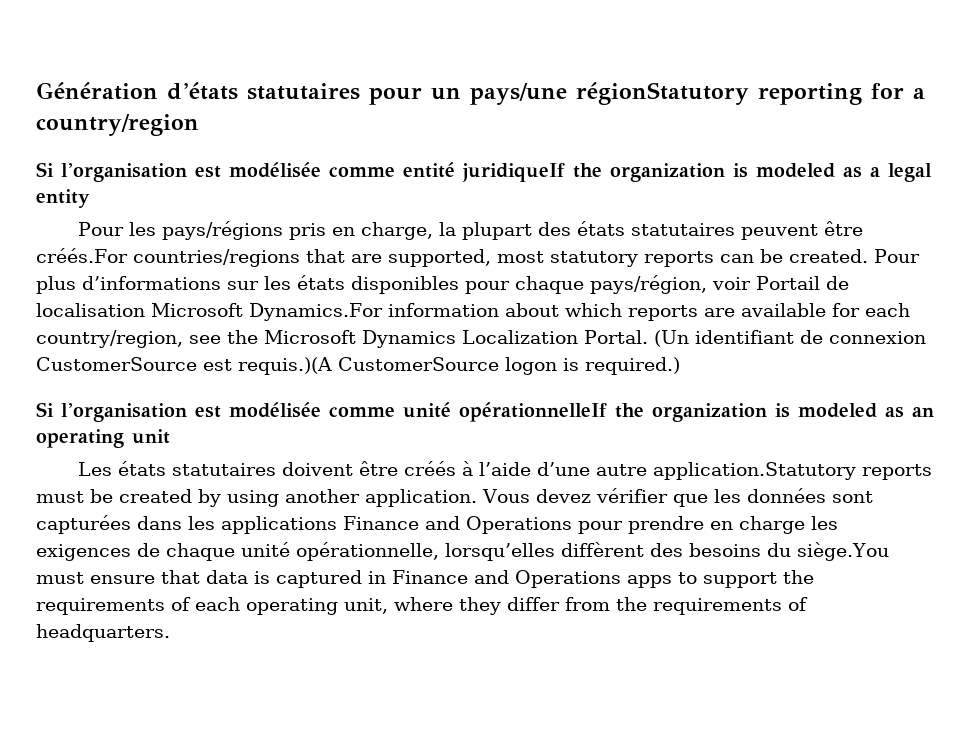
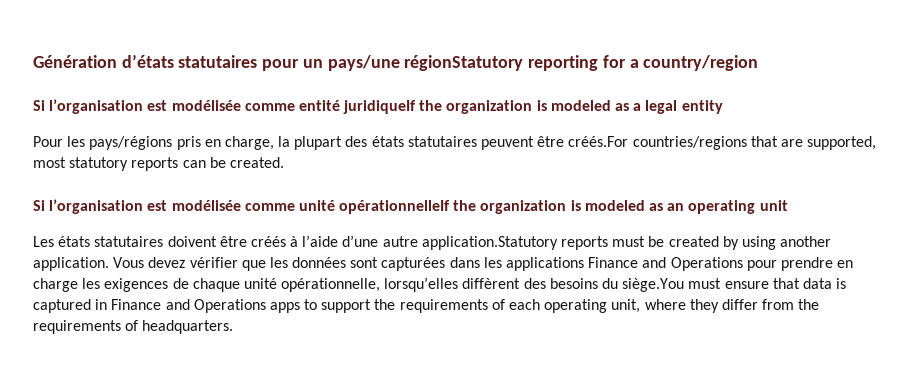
- Pour plus d’informations sur les états disponibles pour chaque pays/région, voir Portail de localisation Microsoft Dynamics.For information about which reports are available for each country/region, see the Microsoft Dynamics Localization Portal. (Un identifiant de connexion CustomerSource est requis.)(A CustomerSource logon is required.)

